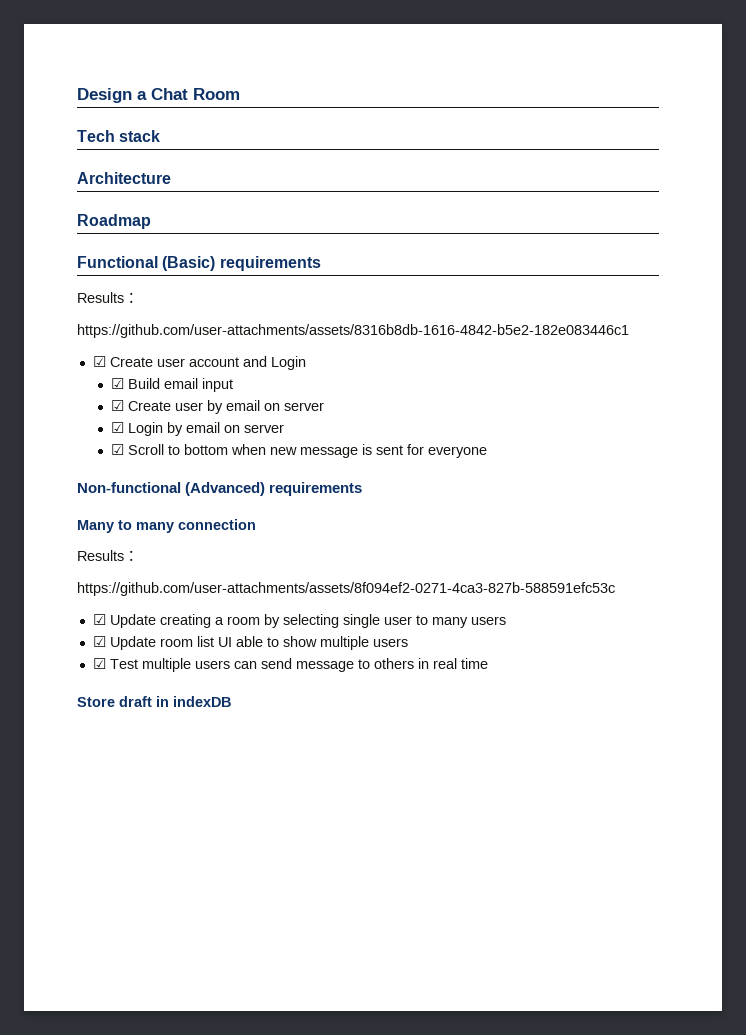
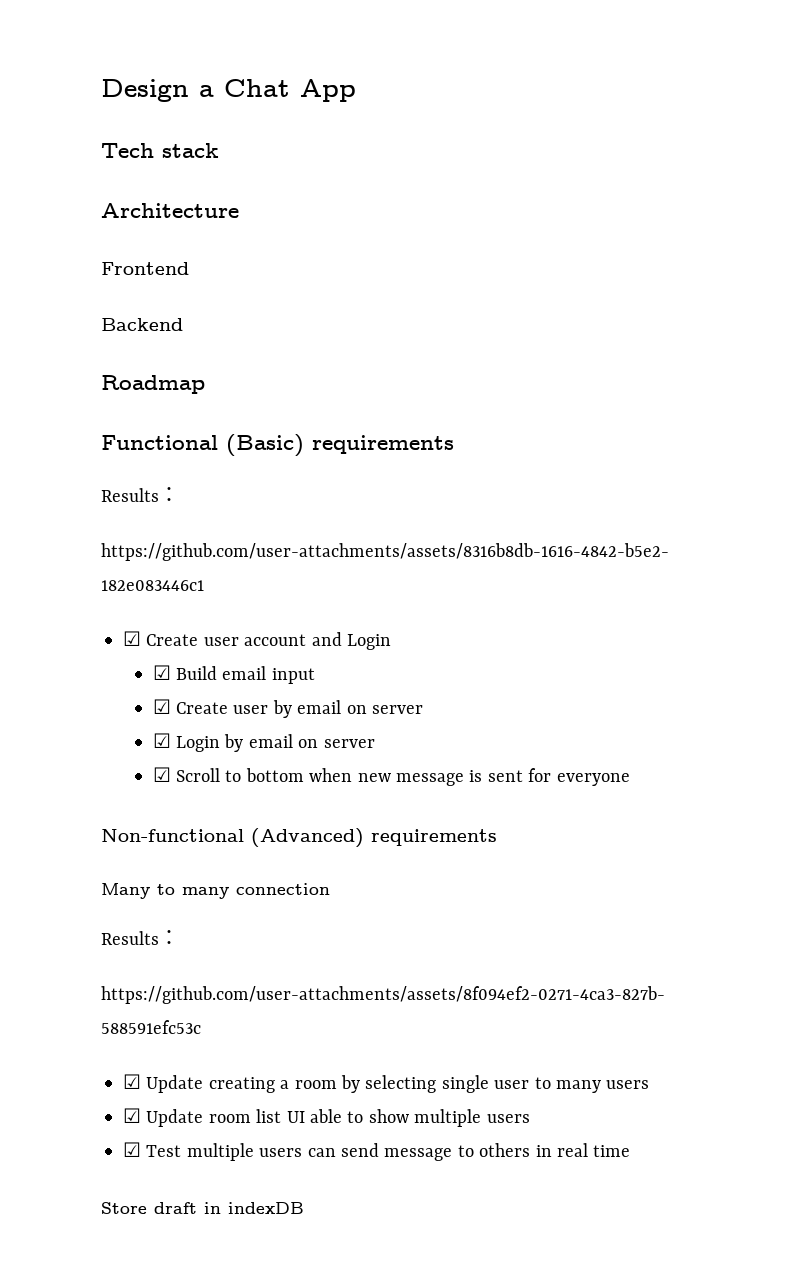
- Design a Chat Room
+ Design a Chat App
+ Frontend
+ Backend

